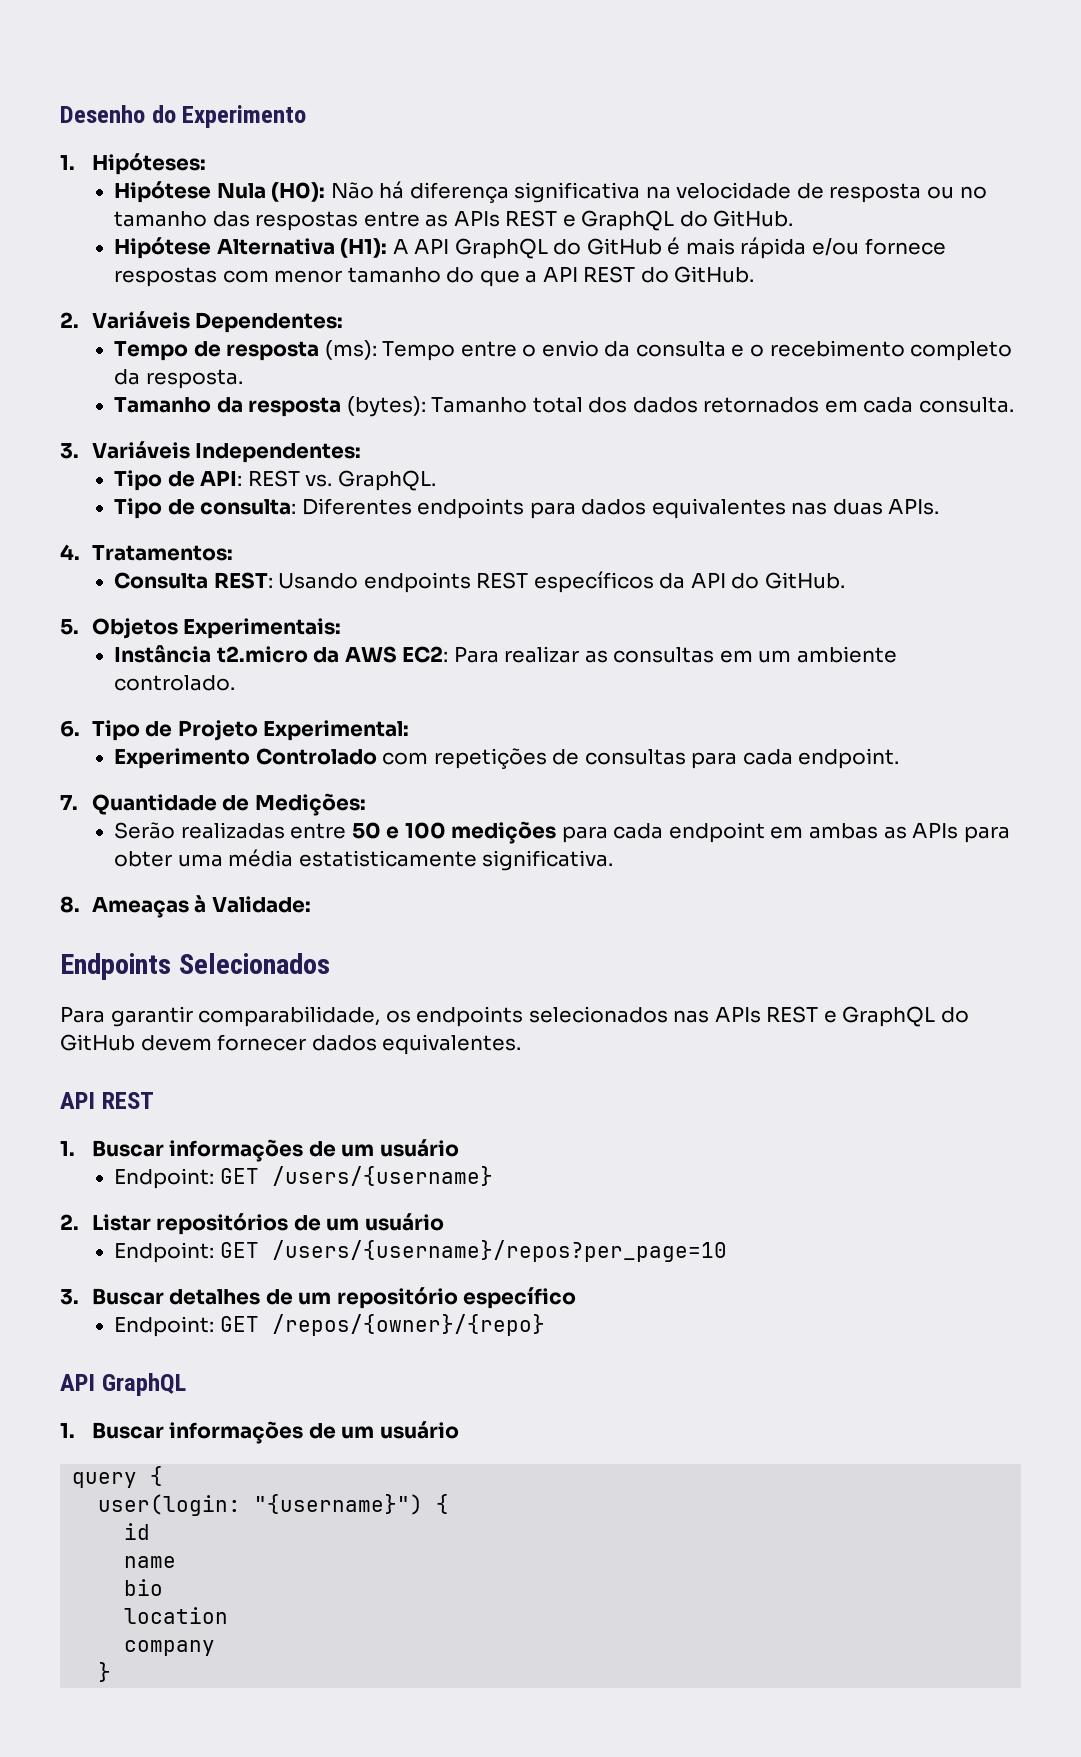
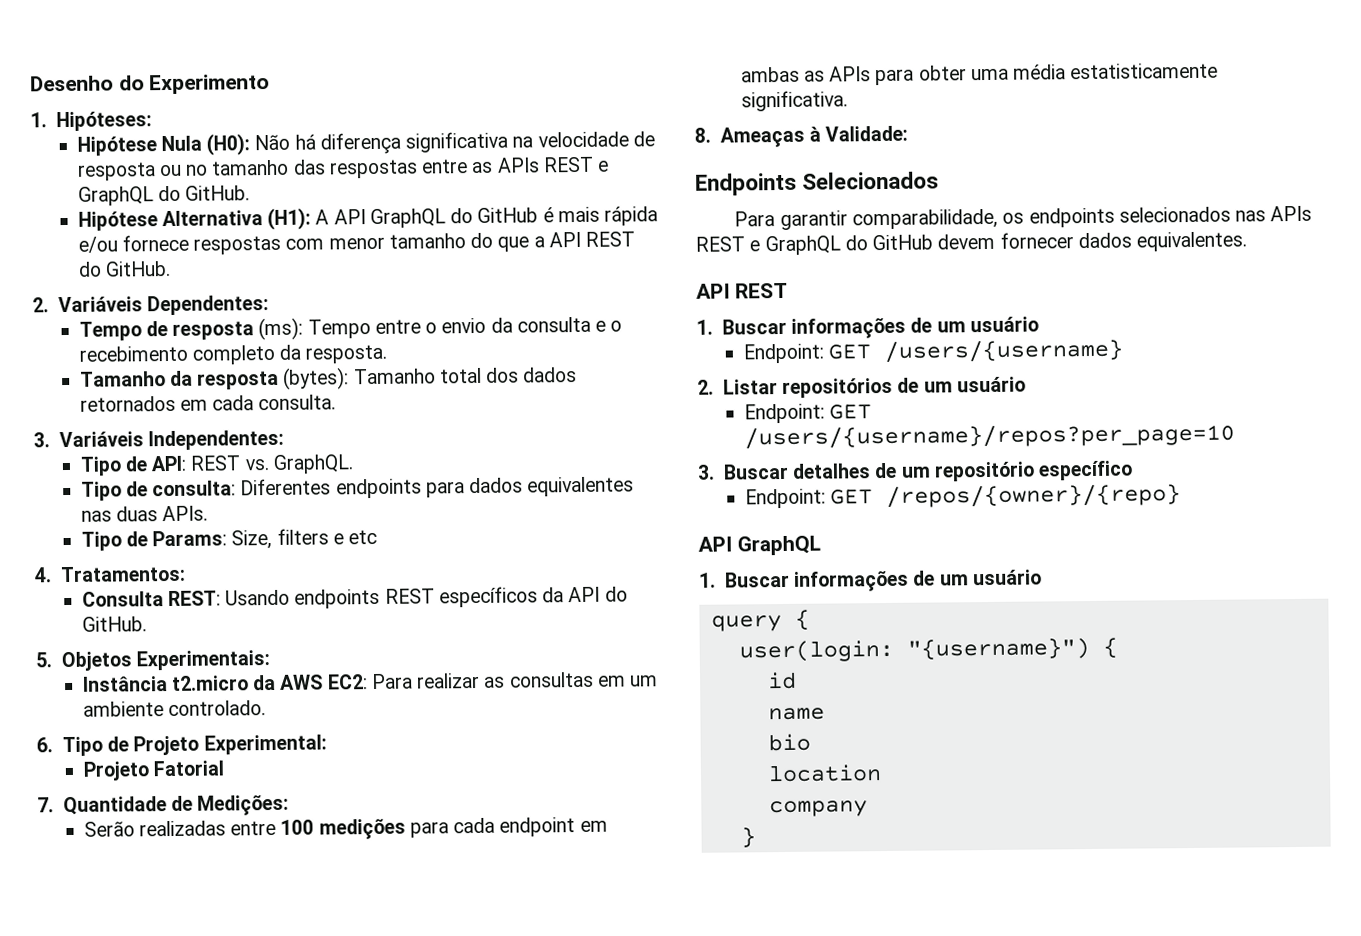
+ Tipo de Params: Size, filters e etc
- Experimento Controlado com repetições de consultas para cada endpoint.
+ Projeto Fatorial
- Serão realizadas entre 50 e 100 medições para cada endpoint em ambas as APIs para obter uma média estatisticamente significativa.
+ Serão realizadas entre 100 medições para cada endpoint em ambas as APIs para obter uma média estatisticamente significativa.

